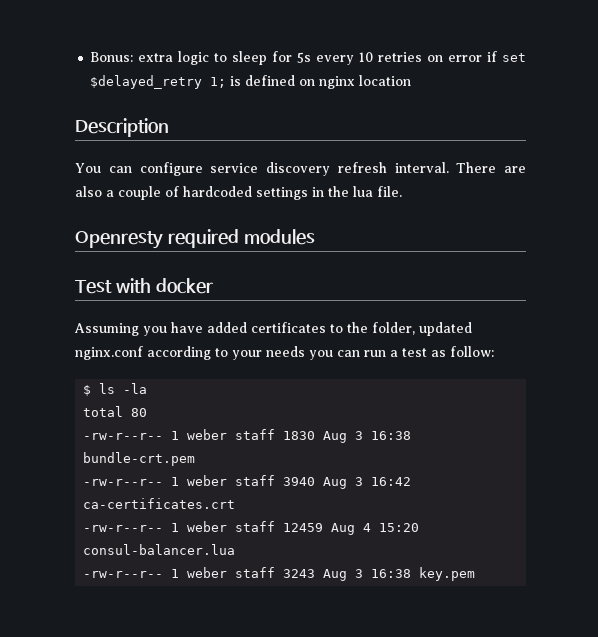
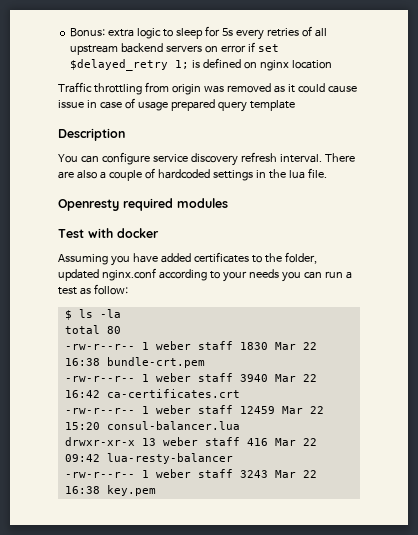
- Bonus: extra logic to sleep for 5s every 10 retries on error if set $delayed_retry 1; is defined on nginx location
+ Bonus: extra logic to sleep for 5s every retries of all upstream backend servers on error if set $delayed_retry 1; is defined on nginx location
+ Traffic throttling from origin was removed as it could cause issue in case of usage prepared query template
- -rw-r--r-- 1 weber staff 1830 Aug 3 16:38 bundle-crt.pem
+ -rw-r--r-- 1 weber staff 1830 Mar 22 16:38 bundle-crt.pem
- -rw-r--r-- 1 weber staff 3940 Aug 3 16:42 ca-certificates.crt
+ -rw-r--r-- 1 weber staff 3940 Mar 22 16:42 ca-certificates.crt
- -rw-r--r-- 1 weber staff 12459 Aug 4 15:20 consul-balancer.lua
+ -rw-r--r-- 1 weber staff 12459 Mar 22 15:20 consul-balancer.lua
+ drwxr-xr-x 13 weber staff 416 Mar 22 09:42 lua-resty-balancer
- -rw-r--r-- 1 weber staff 3243 Aug 3 16:38 key.pem
+ -rw-r--r-- 1 weber staff 3243 Mar 22 16:38 key.pem

